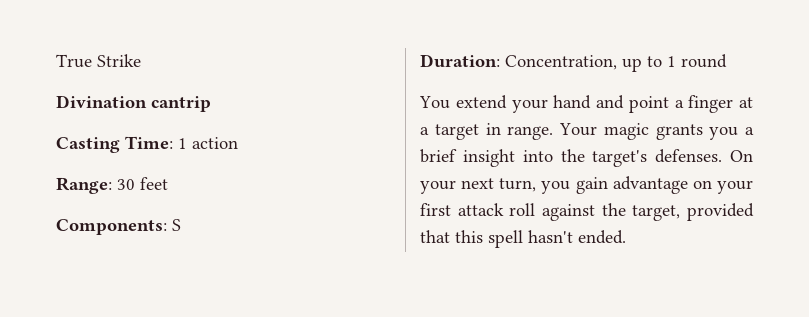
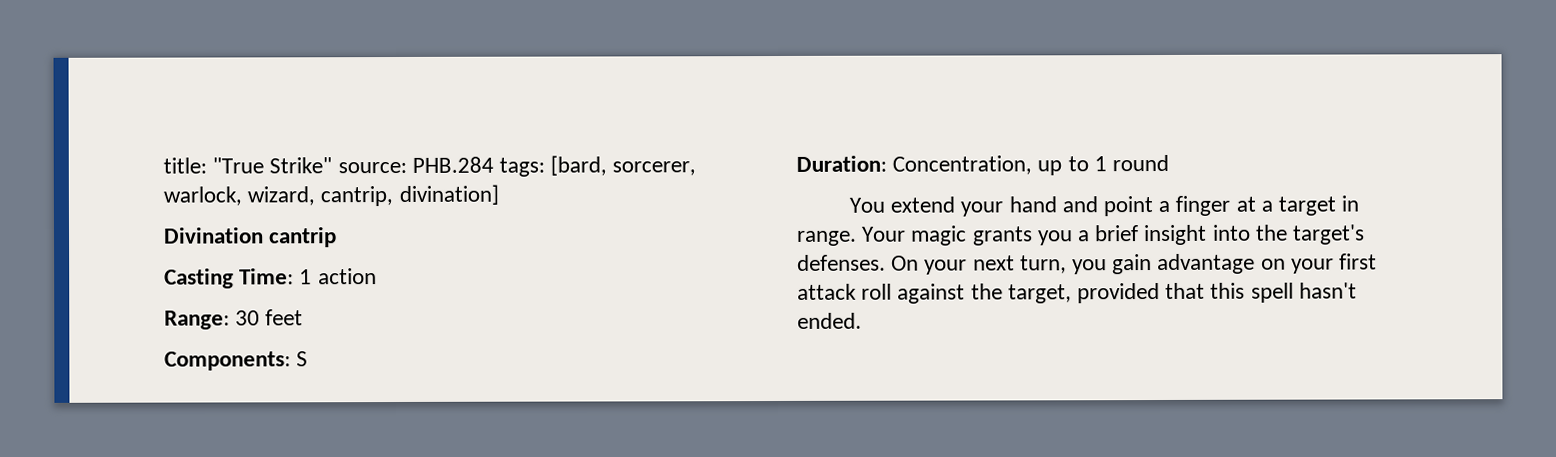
- True Strike
+ title: "True Strike" source: PHB.284 tags: [bard, sorcerer, warlock, wizard, cantrip, divination]

